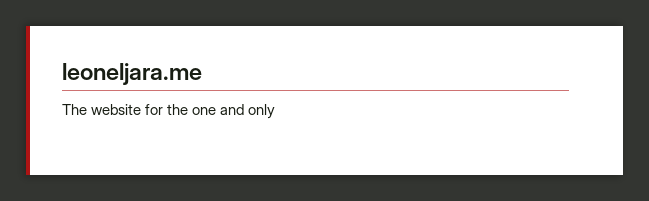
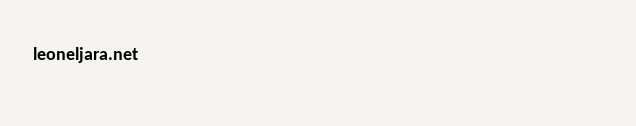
- leoneljara.me
- The website for the one and only
+ leoneljara.net

